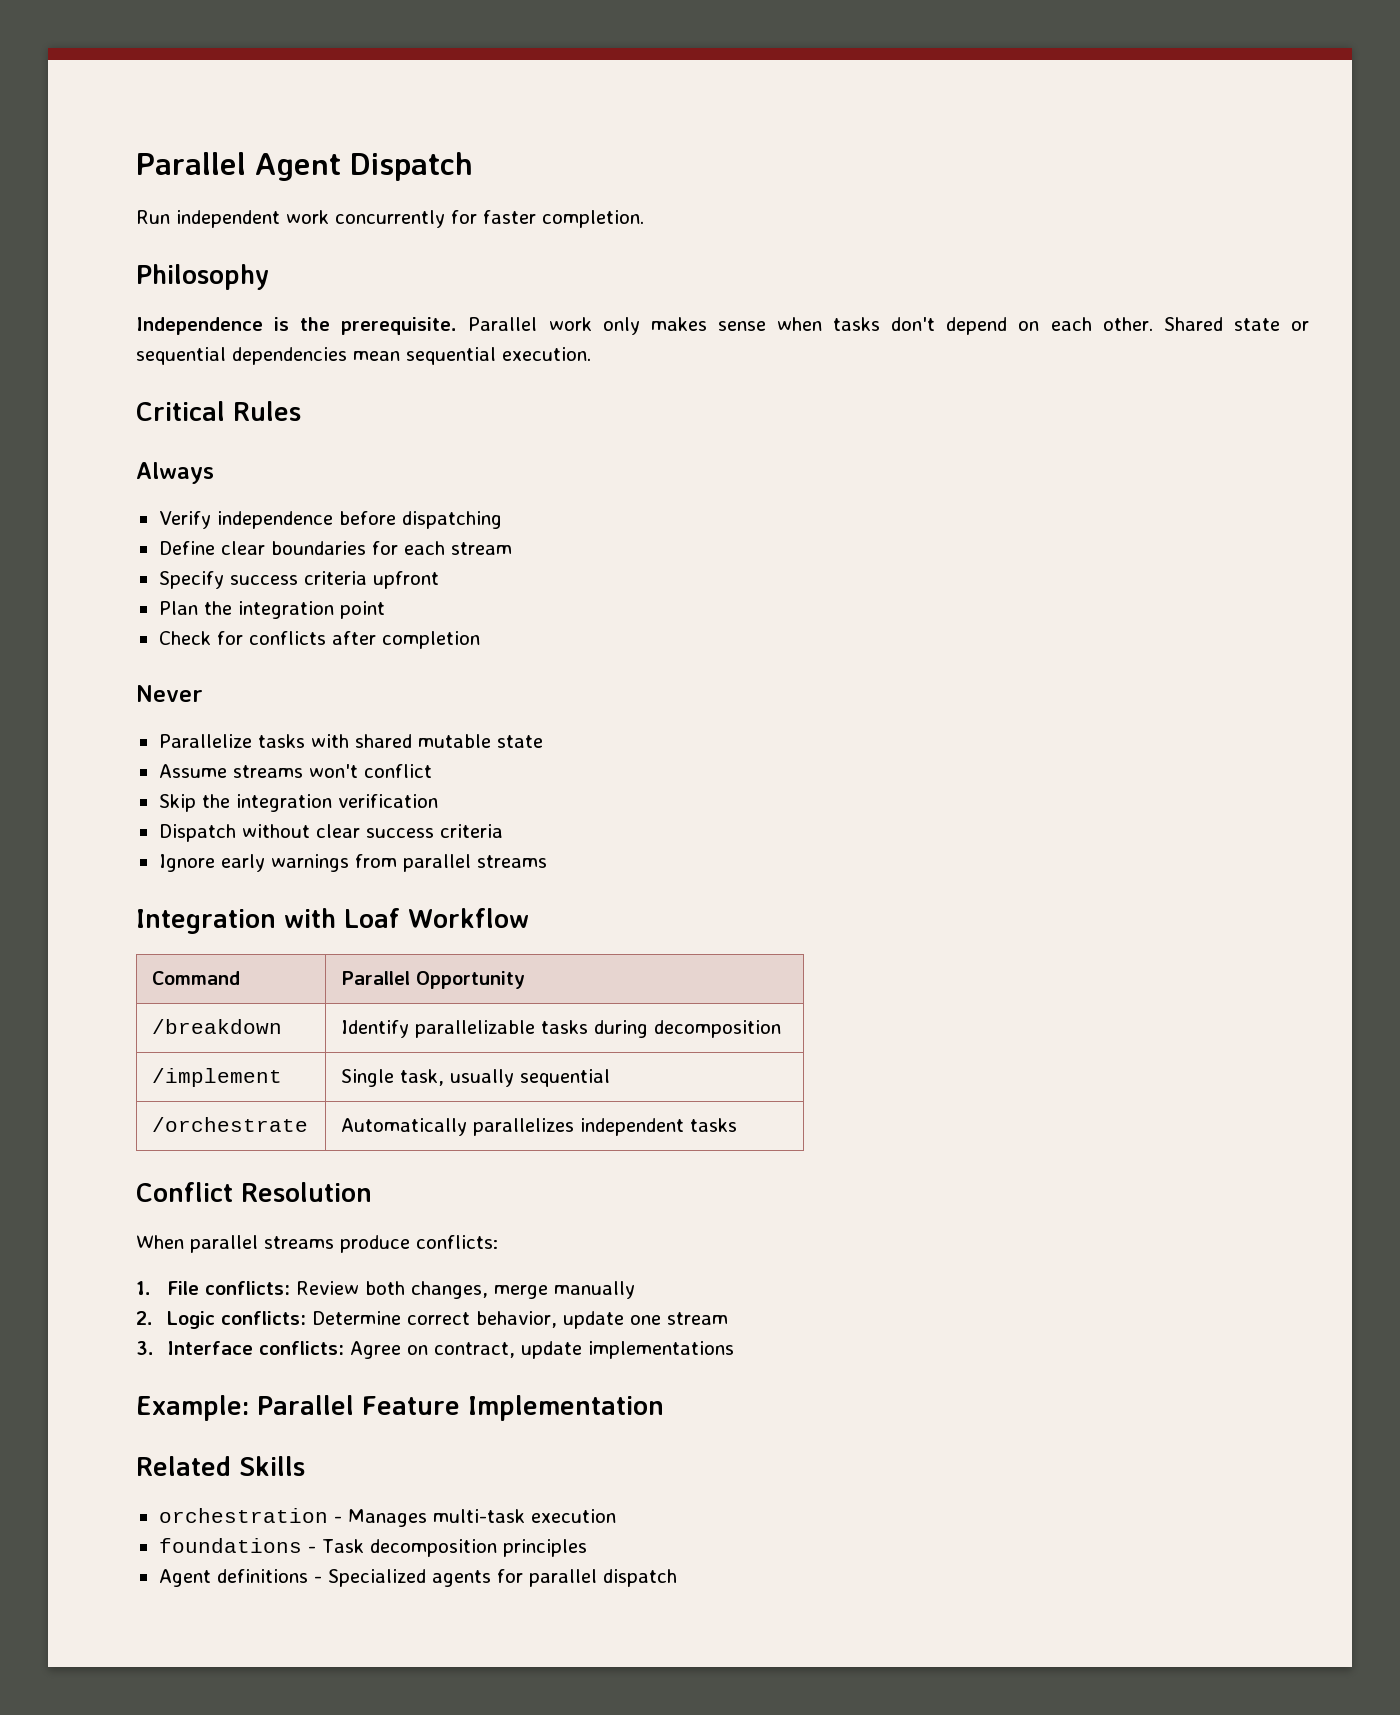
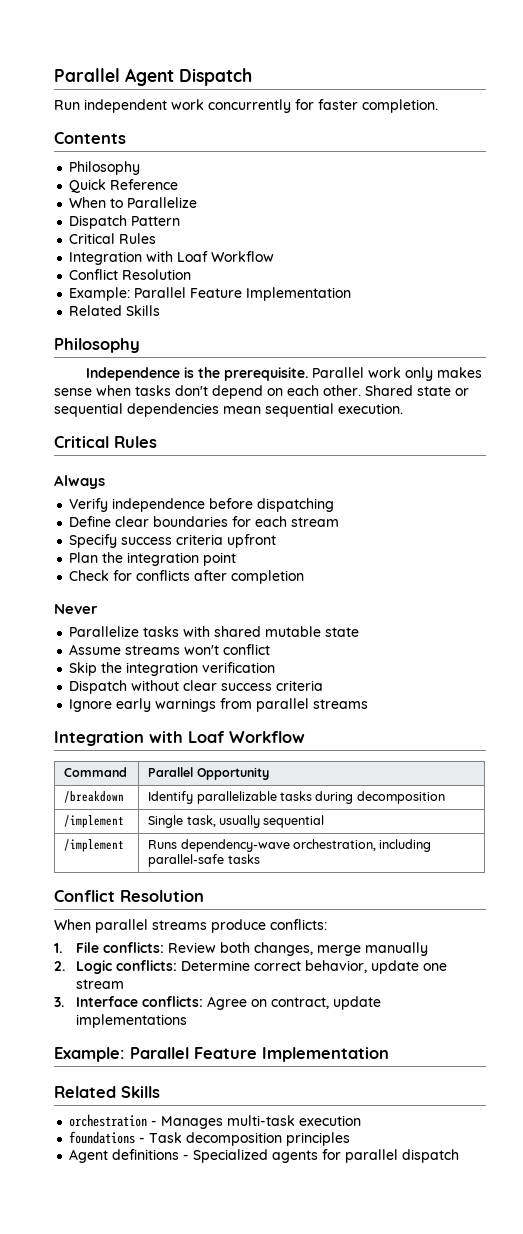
+ Contents
+ Philosophy
+ Quick Reference
+ When to Parallelize
+ Dispatch Pattern
+ Critical Rules
+ Integration with Loaf Workflow
+ Conflict Resolution
+ Example: Parallel Feature Implementation
+ Related Skills
- /orchestrate | Automatically parallelizes independent tasks
+ /implement | Runs dependency-wave orchestration, including parallel-safe tasks

